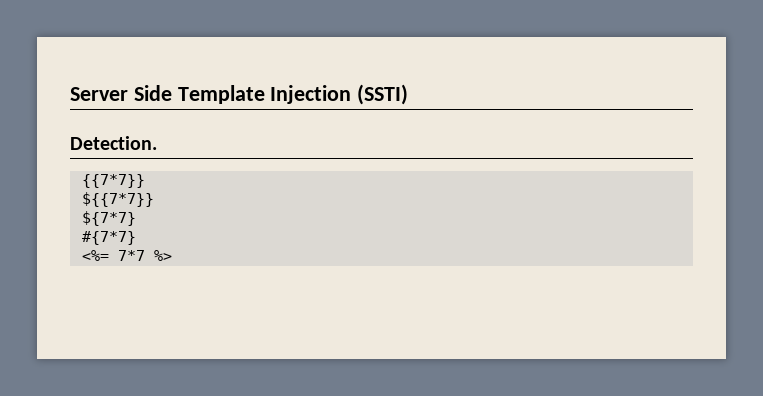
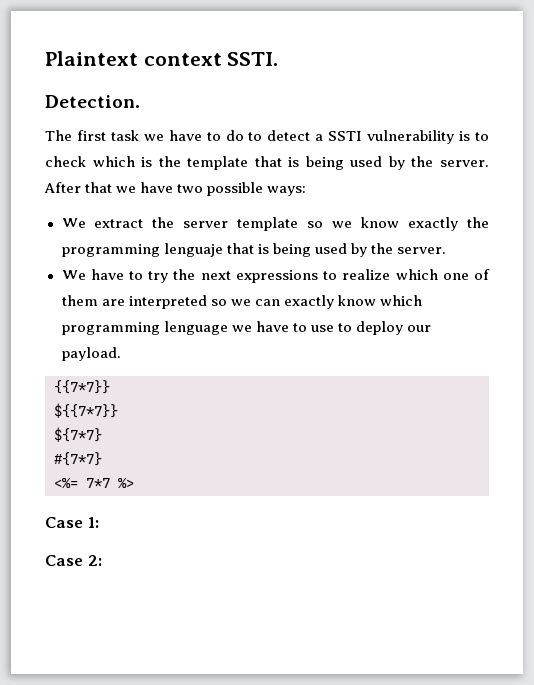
- Server Side Template Injection (SSTI)
+ Plaintext context SSTI.
  Detection.
+ The first task we have to do to detect a SSTI vulnerability is to check which is the template that is being used by the server. After that we have two possible ways:
+ We extract the server template so we know exactly the programming lenguaje that is being used by the server.
+ We have to try the next expressions to realize which one of them are interpreted so we can exactly know which programming lenguage we have to use to deploy our payload.
+ Case 1:
+ Case 2:

